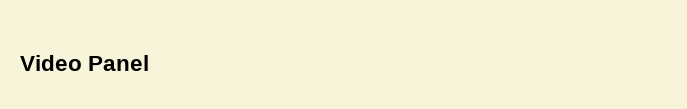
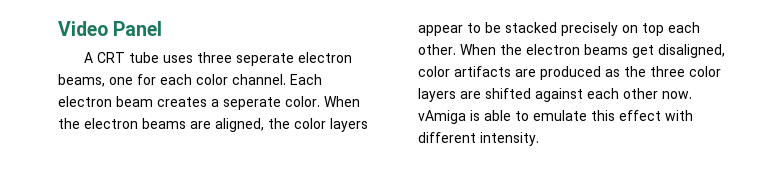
+ A CRT tube uses three seperate electron beams, one for each color channel. Each electron beam creates a seperate color. When the electron beams are aligned, the color layers appear to be stacked precisely on top each other. When the electron beams get disaligned, color artifacts are produced as the three color layers are shifted against each other now. vAmiga is able to emulate this effect with different intensity.

